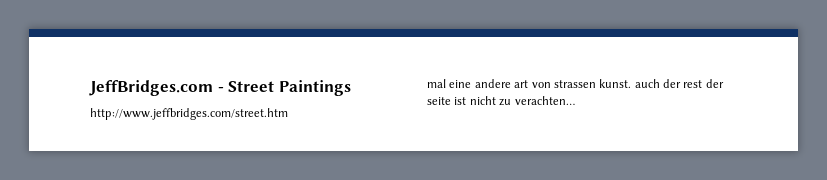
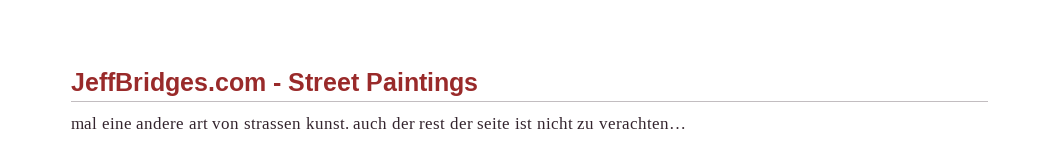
- http://www.jeffbridges.com/street.htm

